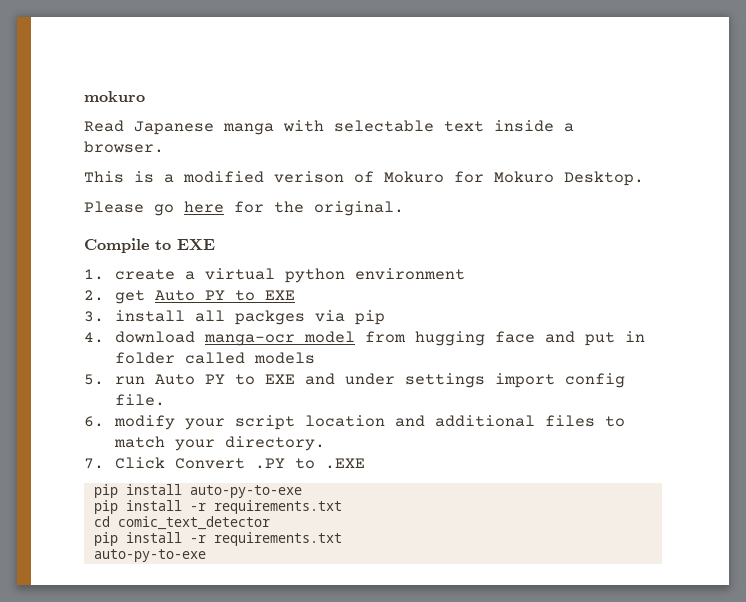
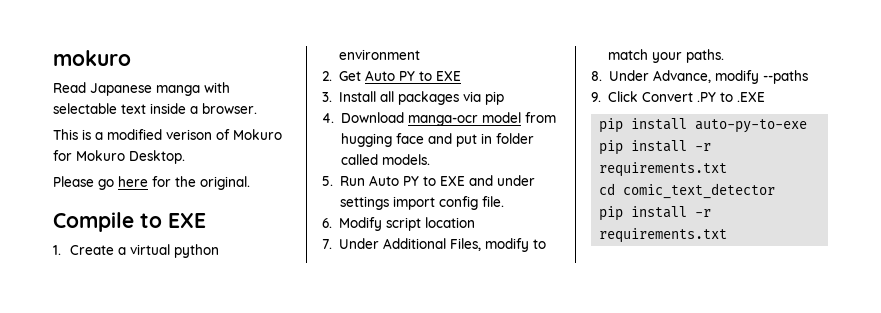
- 1. create a virtual python environment
+ 1. Create a virtual python environment
- 2. get Auto PY to EXE
+ 2. Get Auto PY to EXE
- 3. install all packges via pip
+ 3. Install all packages via pip
- 4. download manga-ocr model from hugging face and put in folder called models
+ 4. Download manga-ocr model from hugging face and put in folder called models.
- 5. run Auto PY to EXE and under settings import config file.
+ 5. Run Auto PY to EXE and under settings import config file.
- 6. modify your script location and additional files to match your directory.
- 7. Click Convert .PY to .EXE
+ 6. Modify script location
+ 7. Under Additional Files, modify to match your paths.
+ 8. Under Advance, modify --paths
+ 9. Click Convert .PY to .EXE
  cd comic_text_detector
  pip install -r requirements.txt
- auto-py-to-exe

